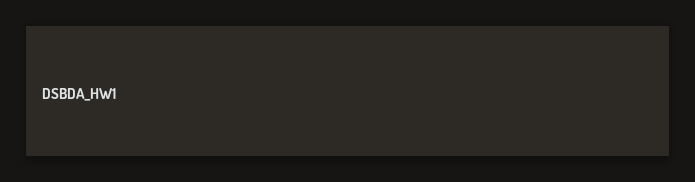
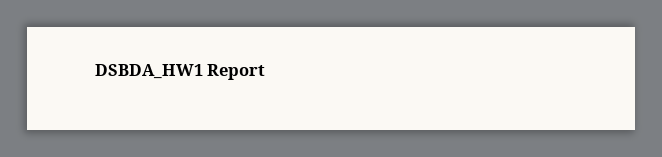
- DSBDA_HW1
+ DSBDA_HW1 Report

